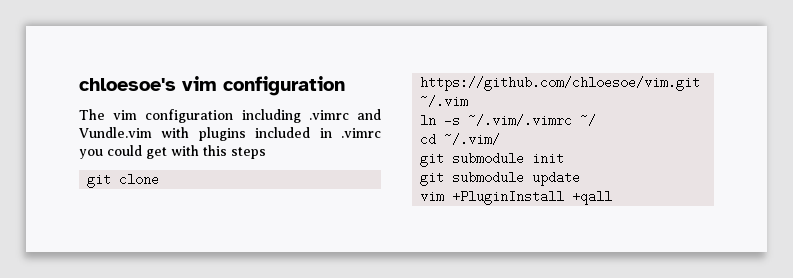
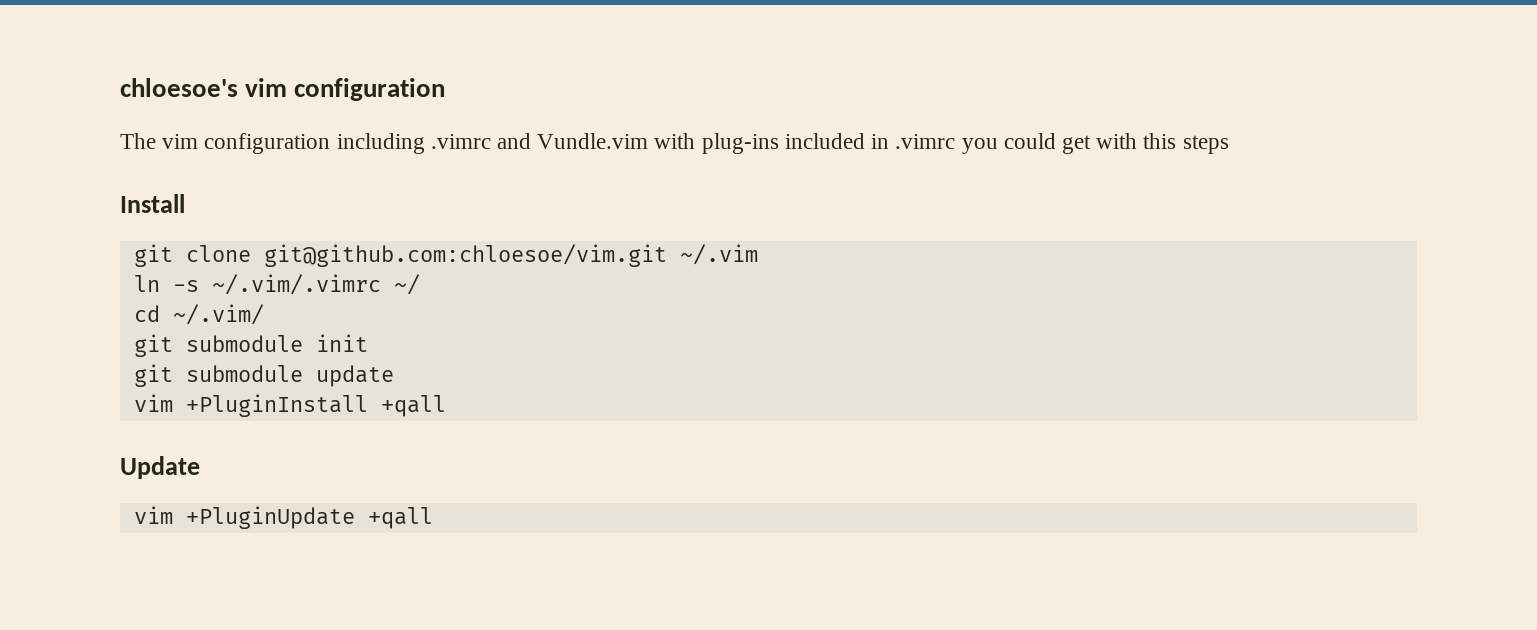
- The vim configuration including .vimrc and Vundle.vim with plugins included in .vimrc you could get with this steps
+ The vim configuration including .vimrc and Vundle.vim with plug-ins included in .vimrc you could get with this steps
+ Install
- git clone https://github.com/chloesoe/vim.git ~/.vim
+ git clone git@github.com:chloesoe/vim.git ~/.vim
+ Update
+ vim +PluginUpdate +qall

